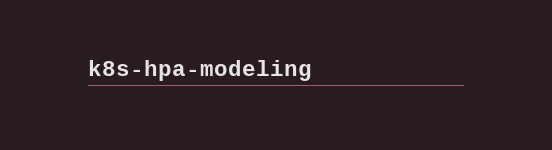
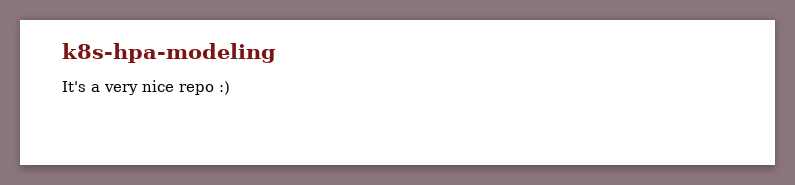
+ It's a very nice repo :)

